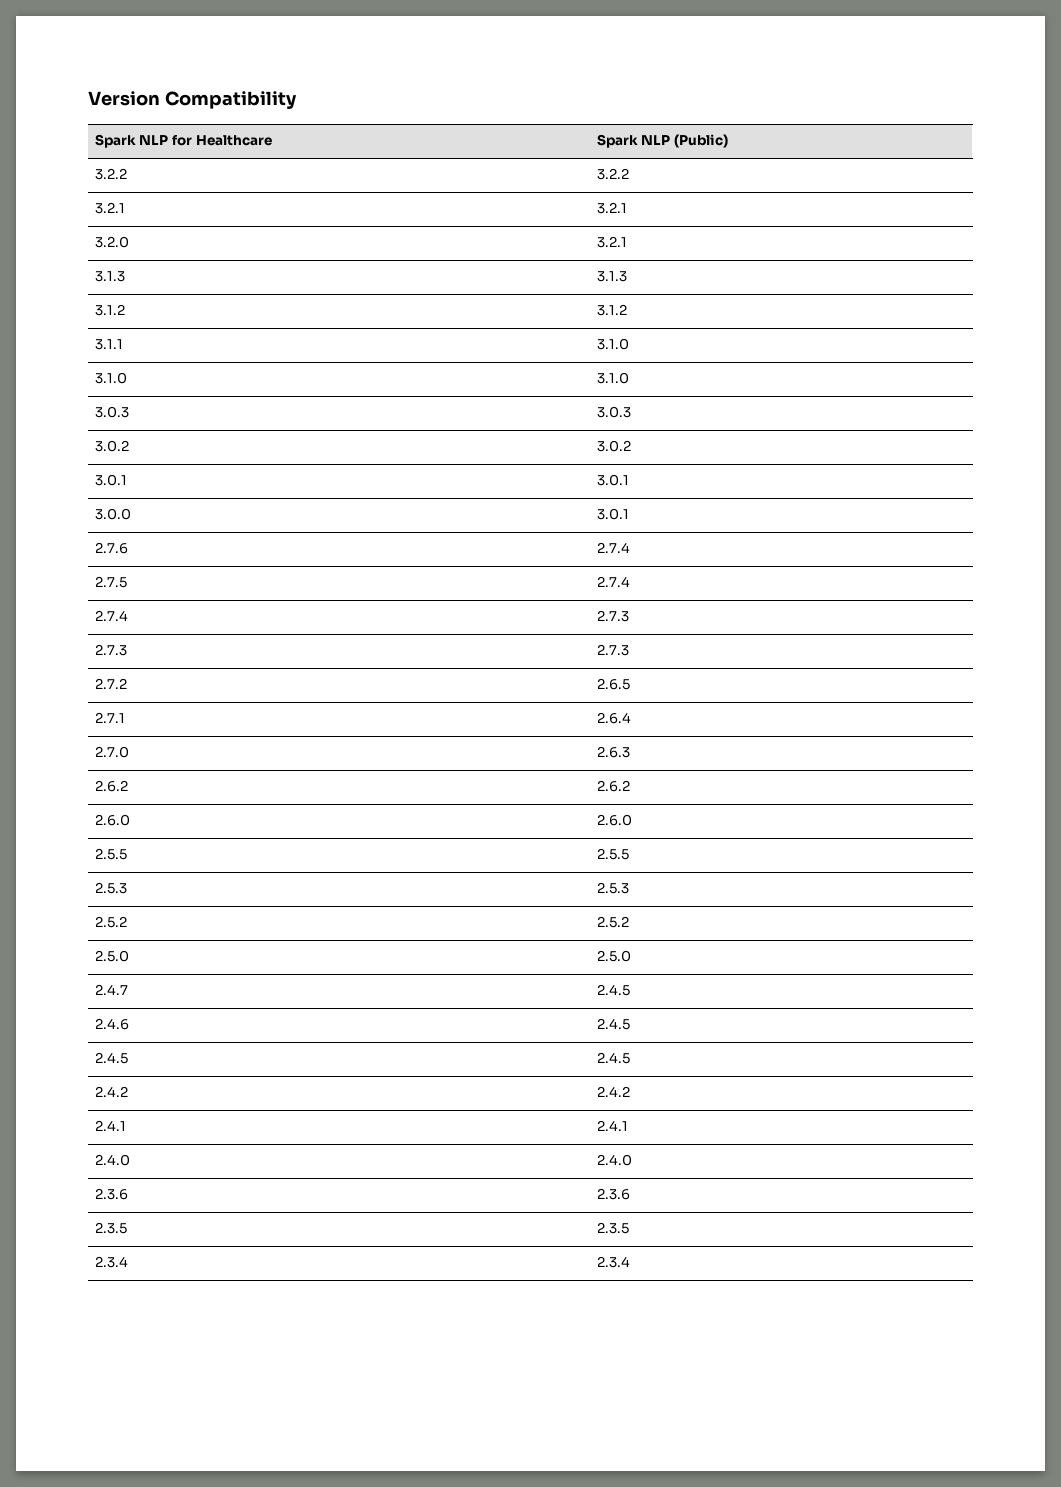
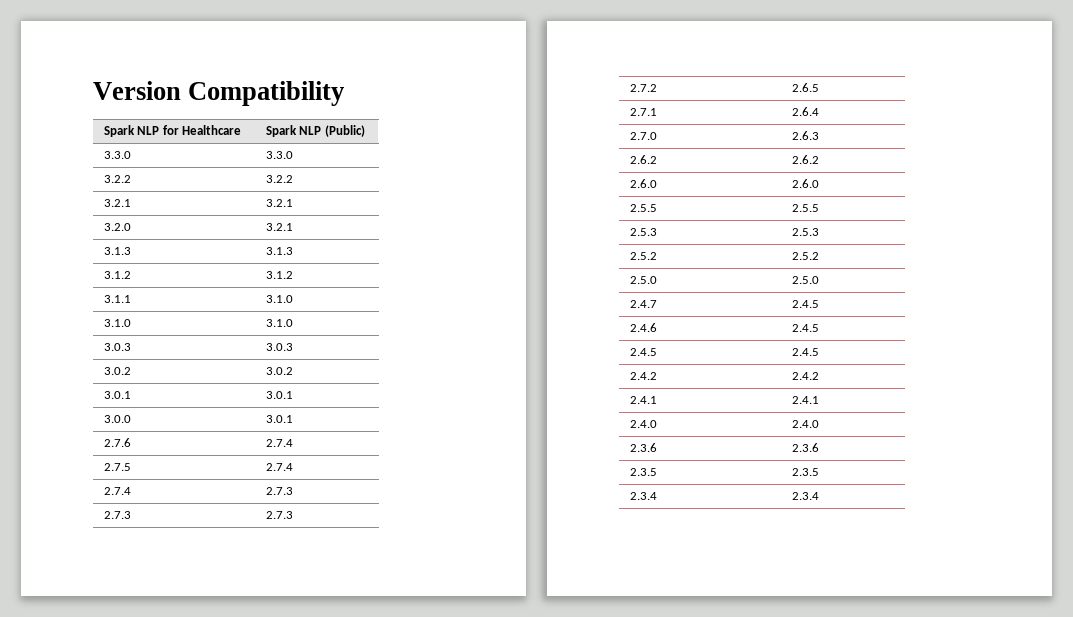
+ 3.3.0 | 3.3.0

